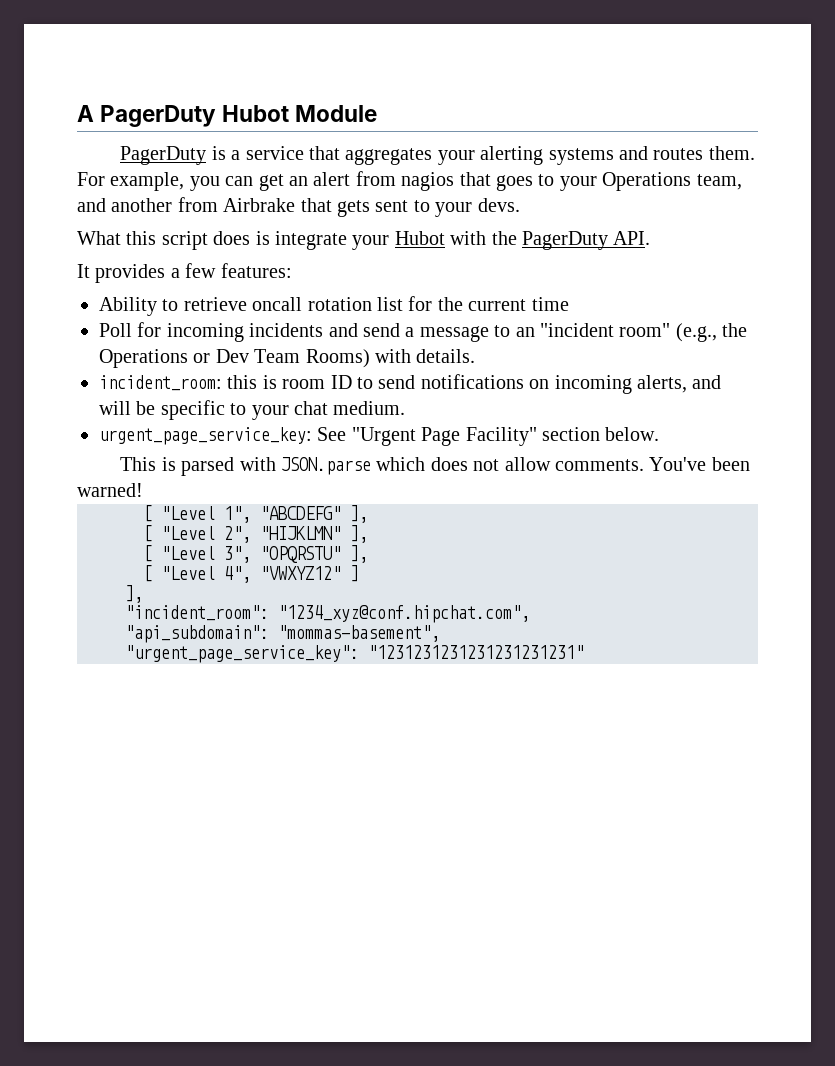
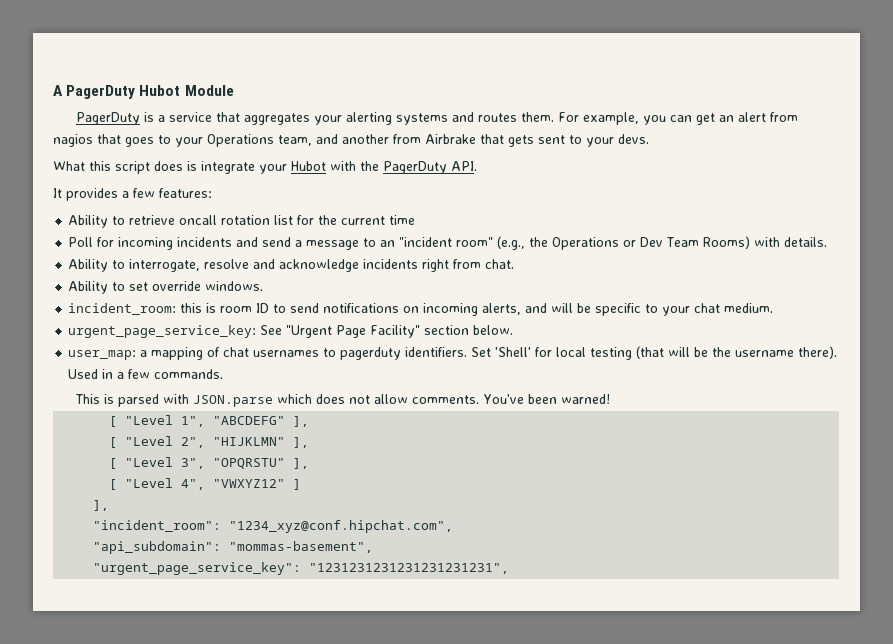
+ Ability to interrogate, resolve and acknowledge incidents right from chat.
+ Ability to set override windows.
+ user_map: a mapping of chat usernames to pagerduty identifiers. Set 'Shell' for local testing (that will be the username there). Used in a few commands.
- "urgent_page_service_key": "1231231231231231231231"
+ "urgent_page_service_key": "1231231231231231231231",

